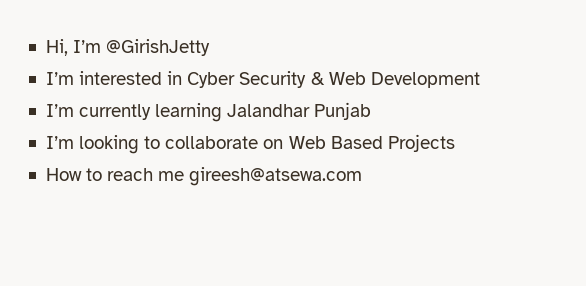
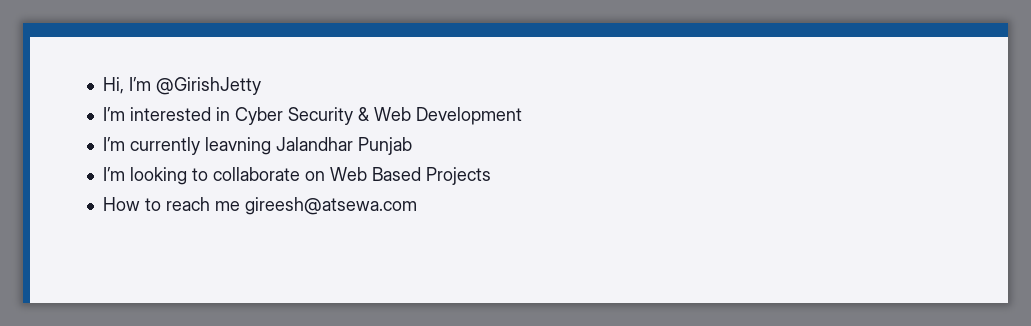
- I’m currently learning Jalandhar Punjab
+ I’m currently leavning Jalandhar Punjab

